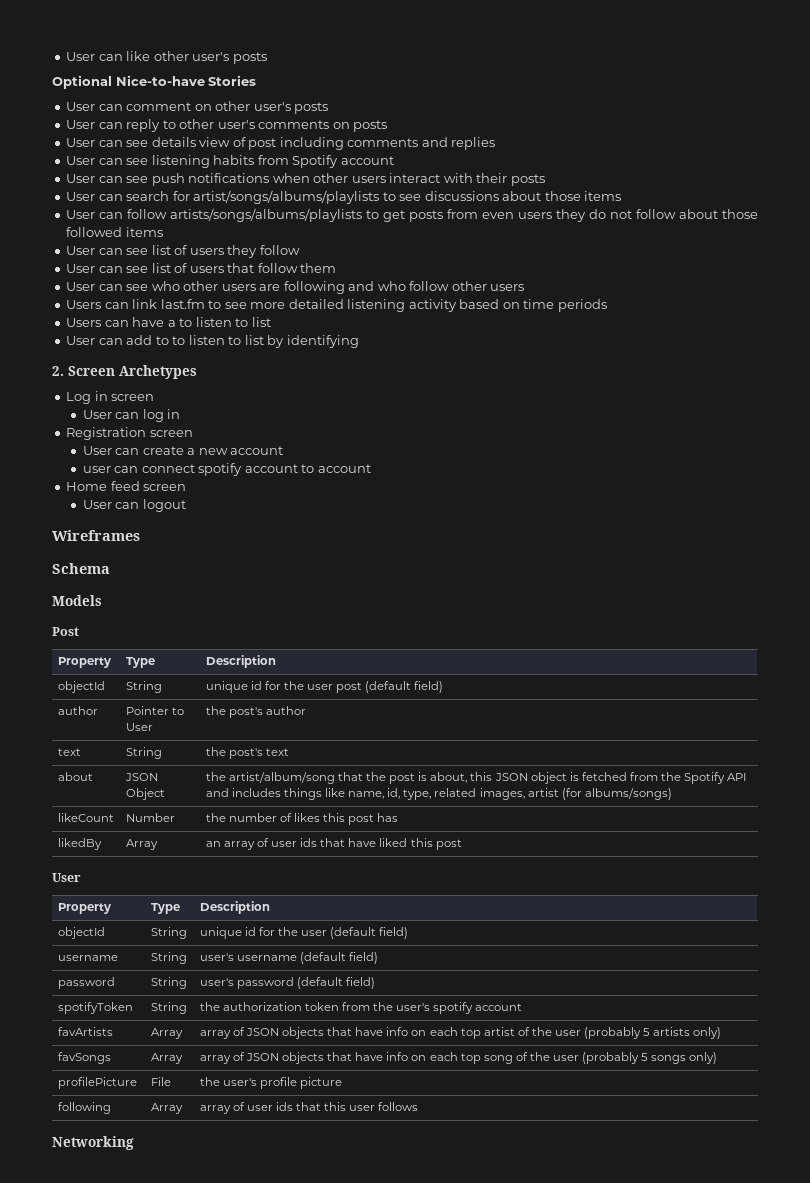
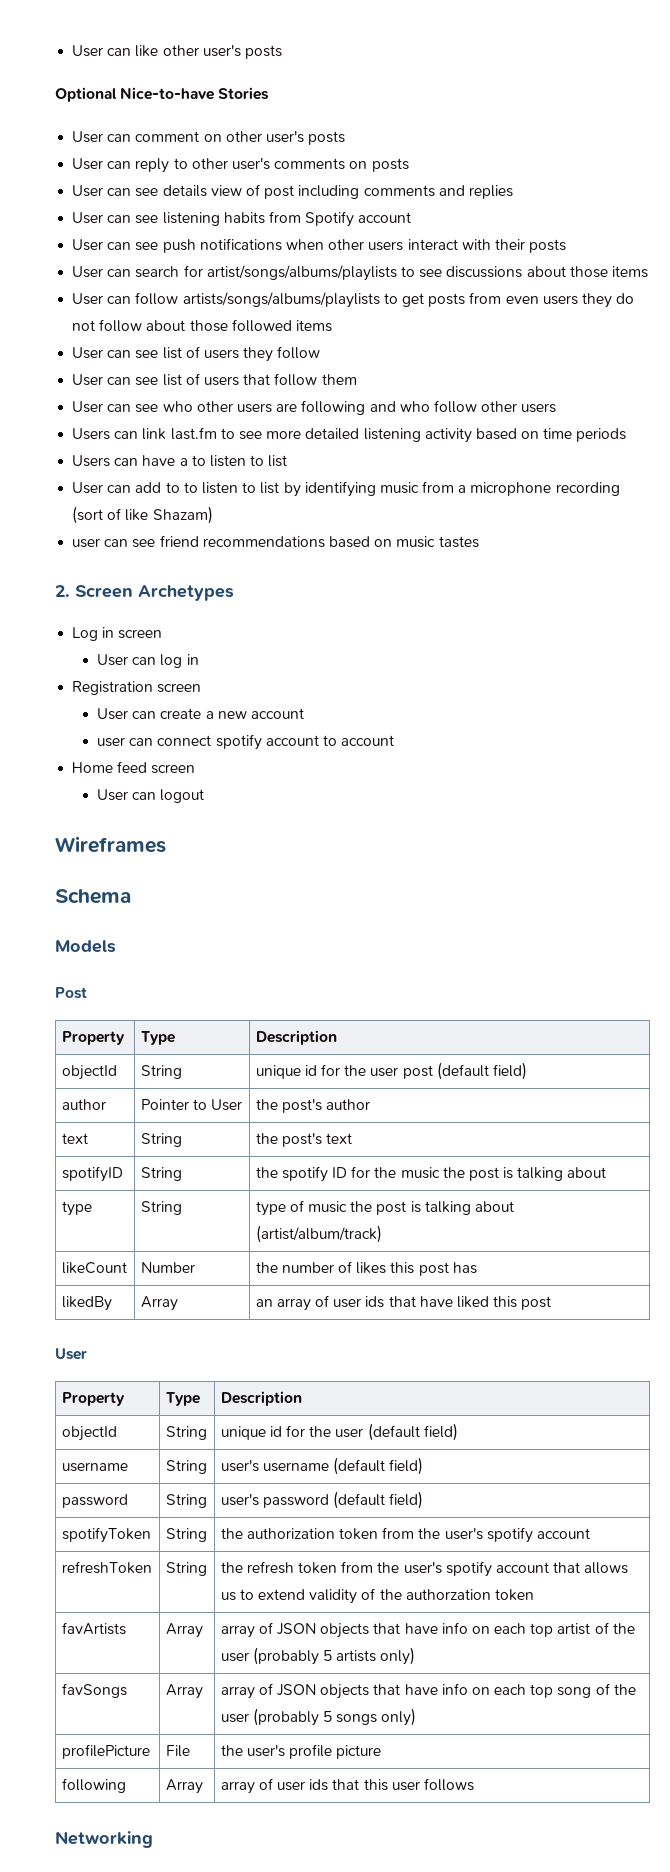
- User can add to to listen to list by identifying
+ User can add to to listen to list by identifying music from a microphone recording (sort of like Shazam)
+ user can see friend recommendations based on music tastes
- about | JSON Object | the artist/album/song that the post is about, this JSON object is fetched from the Spotify API and includes things like name, id, type, related images, artist (for albums/songs)
+ spotifyID | String | the spotify ID for the music the post is talking about
+ type | String | type of music the post is talking about (artist/album/track)
+ refreshToken | String | the refresh token from the user's spotify account that allows us to extend validity of the authorzation token

